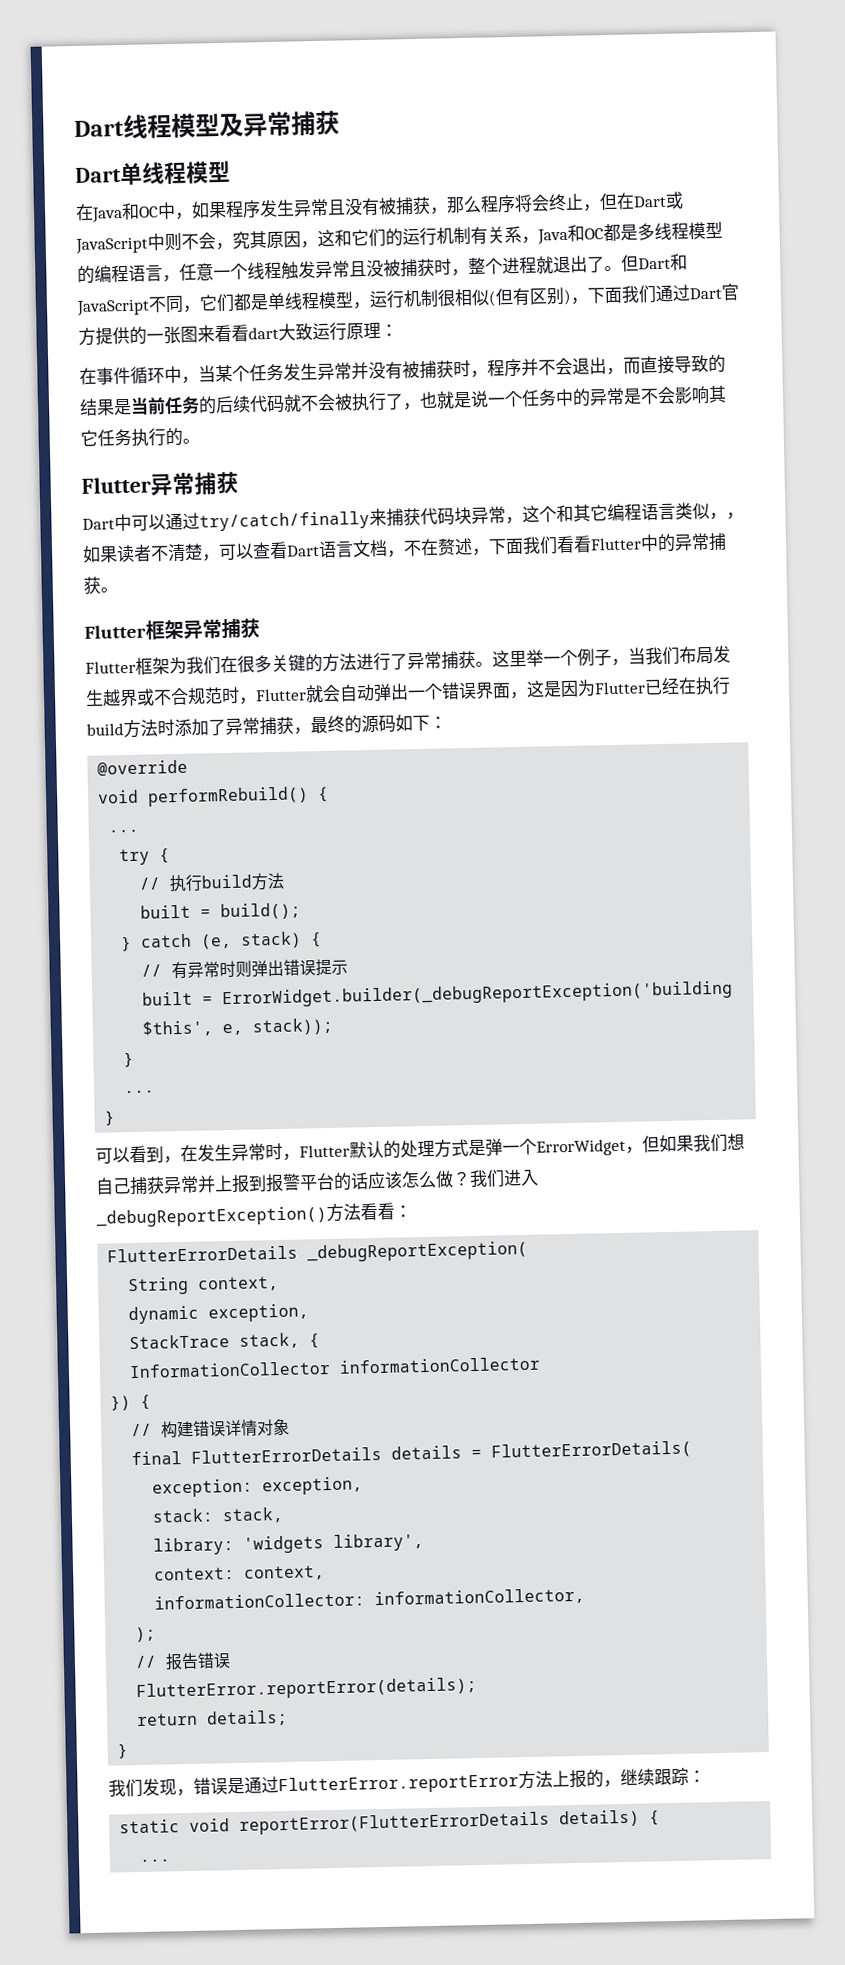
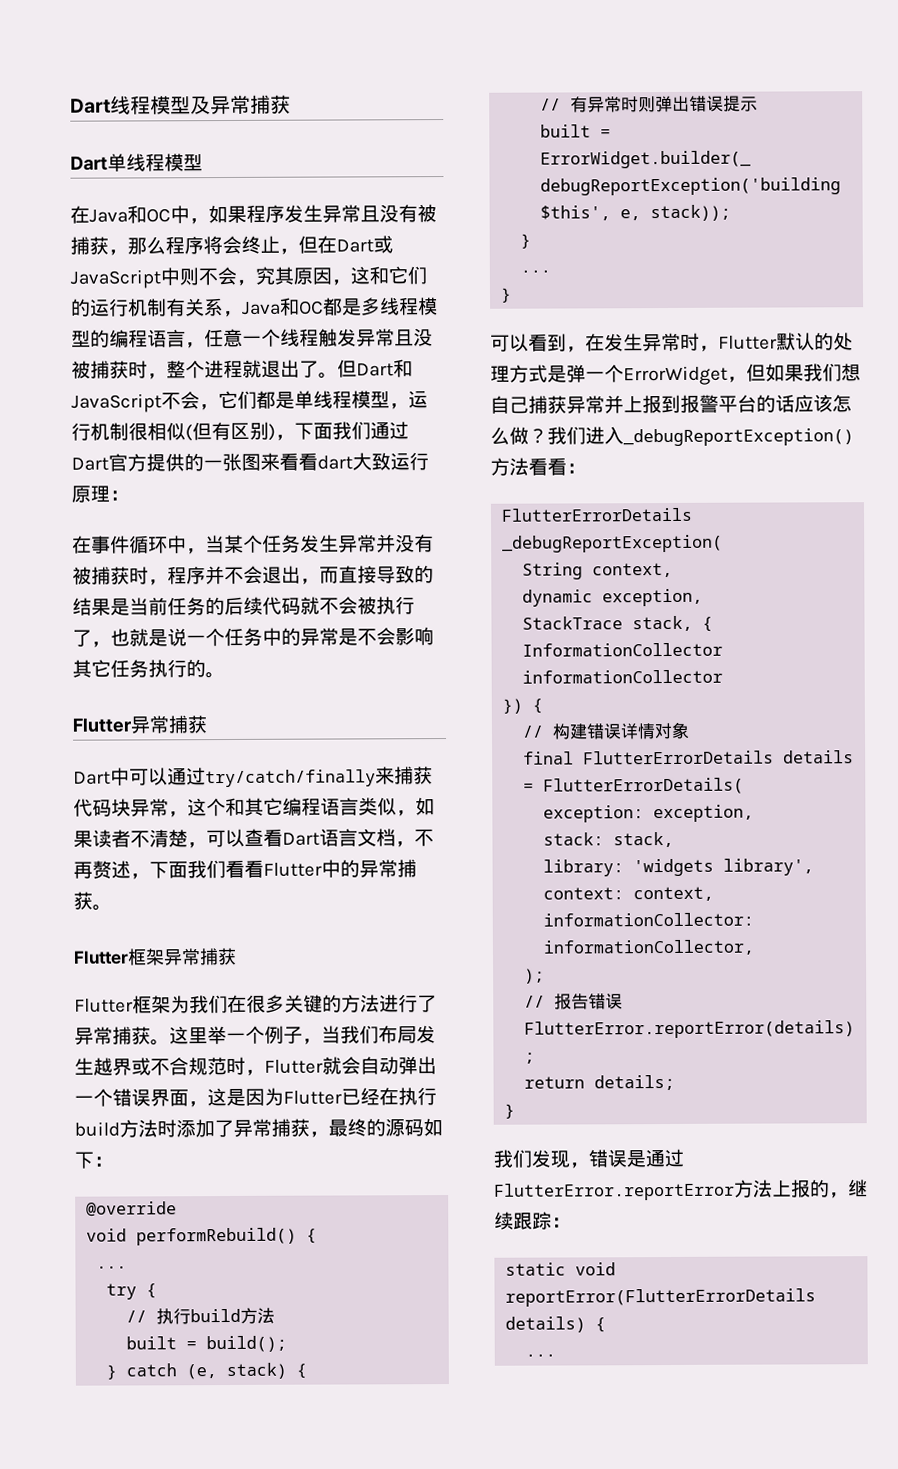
- 但Dart和JavaScript不同，它们都是单线程模型，运行机制很相似(但有区别)，下面我们通过Dart官方提供的一张图来看看dart大致运行原理：
+ 但Dart和JavaScript不会，它们都是单线程模型，运行机制很相似(但有区别)，下面我们通过Dart官方提供的一张图来看看dart大致运行原理：
- Dart中可以通过try/catch/finally来捕获代码块异常，这个和其它编程语言类似，，如果读者不清楚，可以查看Dart语言文档，不在赘述，下面我们看看Flutter中的异常捕获。
+ Dart中可以通过try/catch/finally来捕获代码块异常，这个和其它编程语言类似，如果读者不清楚，可以查看Dart语言文档，不再赘述，下面我们看看Flutter中的异常捕获。

